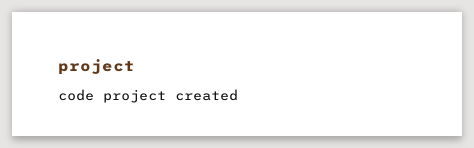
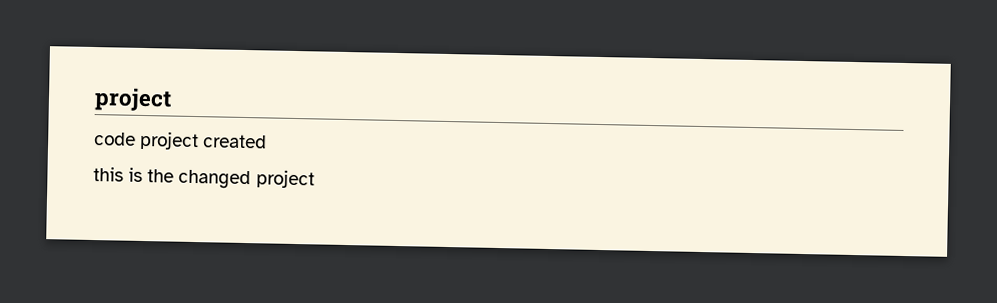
+ this is the changed project

